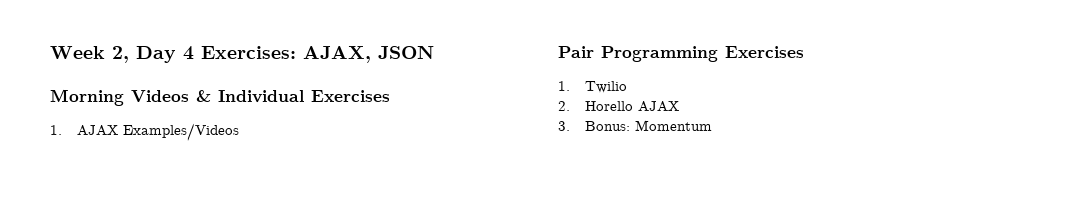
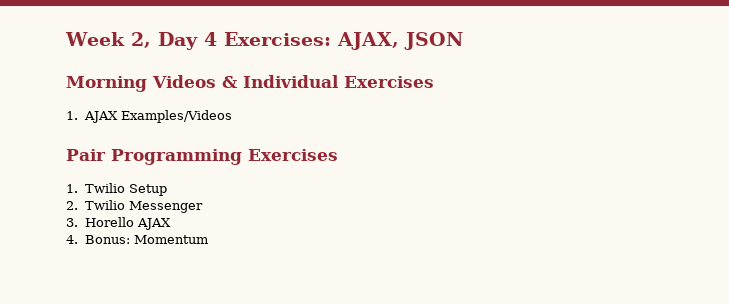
- 1. Twilio
- 2. Horello AJAX
+ 1. Twilio Setup
+ 2. Twilio Messenger
+ 3. Horello AJAX
- 3. Bonus: Momentum
+ 4. Bonus: Momentum

